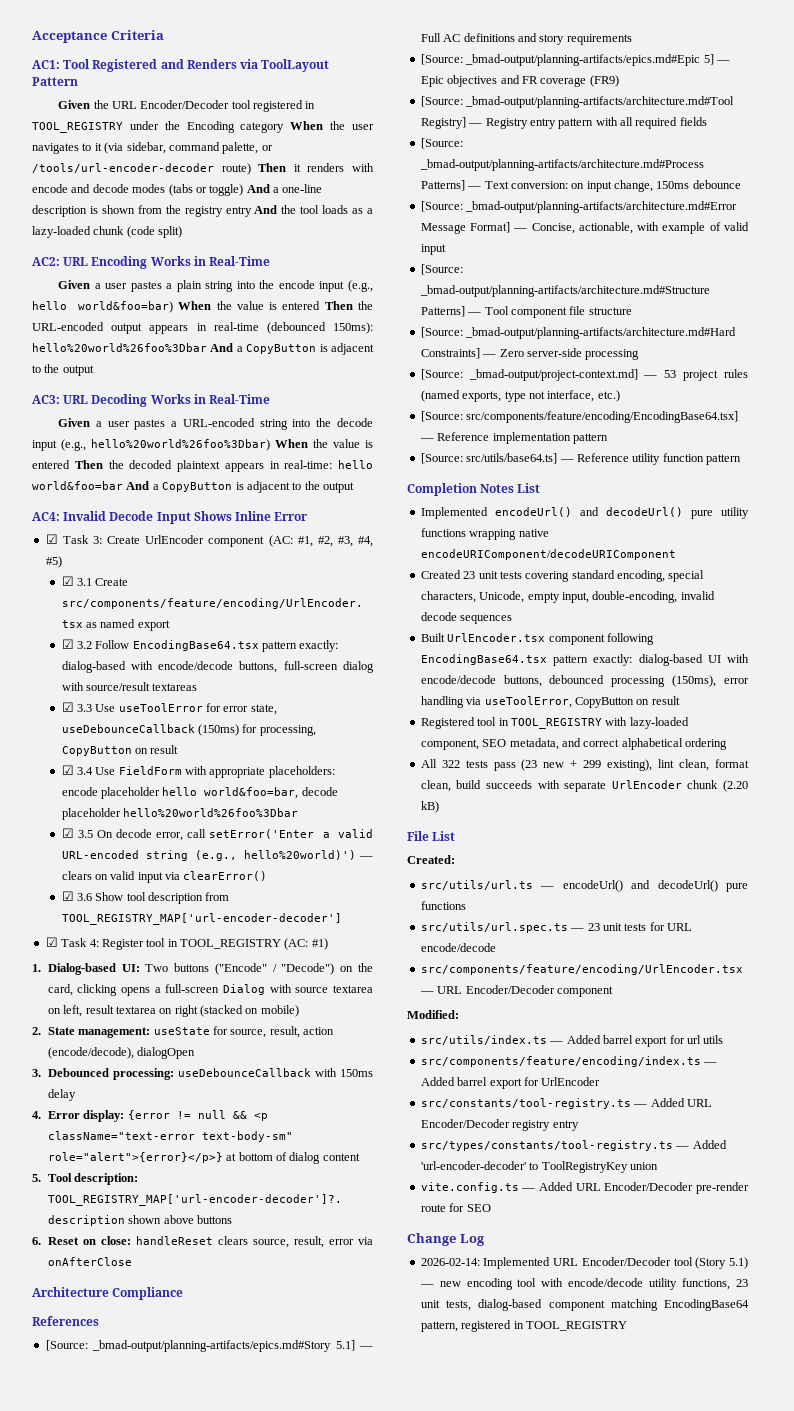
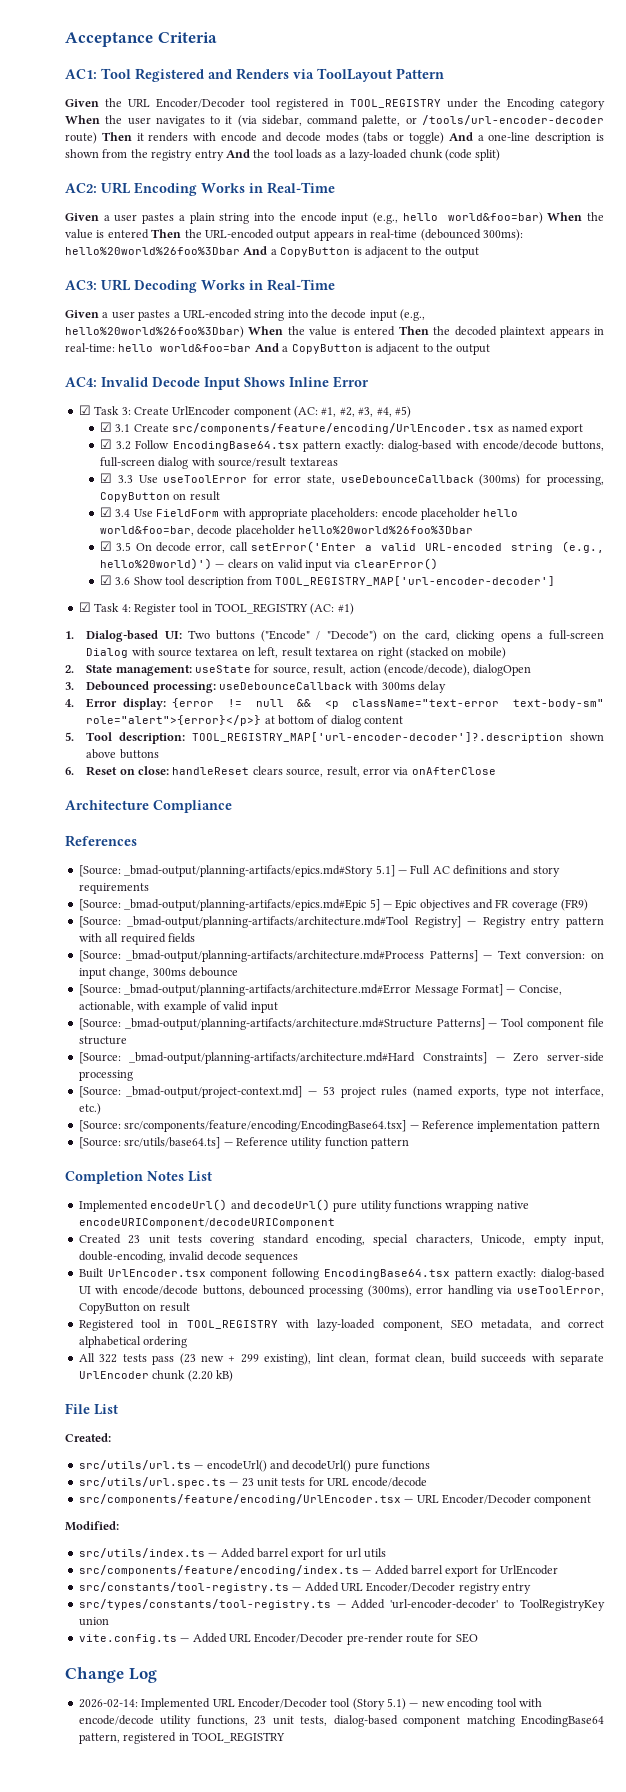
- Given a user pastes a plain string into the encode input (e.g., hello world&foo=bar) When the value is entered Then the URL-encoded output appears in real-time (debounced 150ms): hello%20world%26foo%3Dbar And a CopyButton is adjacent to the output
+ Given a user pastes a plain string into the encode input (e.g., hello world&foo=bar) When the value is entered Then the URL-encoded output appears in real-time (debounced 300ms): hello%20world%26foo%3Dbar And a CopyButton is adjacent to the output
- ☑ 3.3 Use useToolError for error state, useDebounceCallback (150ms) for processing, CopyButton on result
+ ☑ 3.3 Use useToolError for error state, useDebounceCallback (300ms) for processing, CopyButton on result
- 3. Debounced processing: useDebounceCallback with 150ms delay
+ 3. Debounced processing: useDebounceCallback with 300ms delay
- [Source: _bmad-output/planning-artifacts/architecture.md#Process Patterns] — Text conversion: on input change, 150ms debounce
+ [Source: _bmad-output/planning-artifacts/architecture.md#Process Patterns] — Text conversion: on input change, 300ms debounce
- Built UrlEncoder.tsx component following EncodingBase64.tsx pattern exactly: dialog-based UI with encode/decode buttons, debounced processing (150ms), error handling via useToolError, CopyButton on result
+ Built UrlEncoder.tsx component following EncodingBase64.tsx pattern exactly: dialog-based UI with encode/decode buttons, debounced processing (300ms), error handling via useToolError, CopyButton on result

